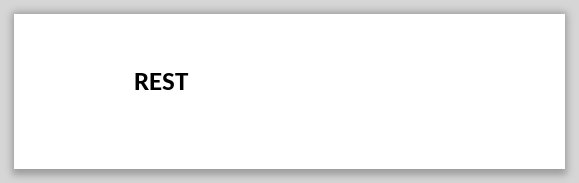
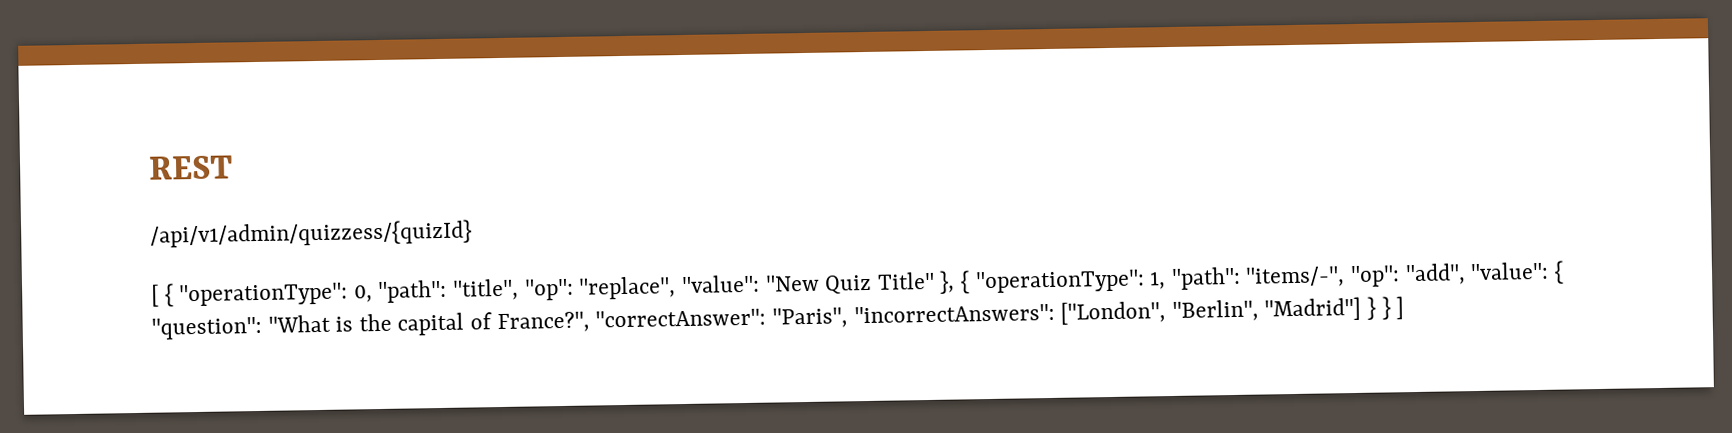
+ /api/v1/admin/quizzess/{quizId}
+ [ { "operationType": 0, "path": "title", "op": "replace", "value": "New Quiz Title" }, { "operationType": 1, "path": "items/-", "op": "add", "value": { "question": "What is the capital of France?", "correctAnswer": "Paris", "incorrectAnswers": ["London", "Berlin", "Madrid"] } } ]

